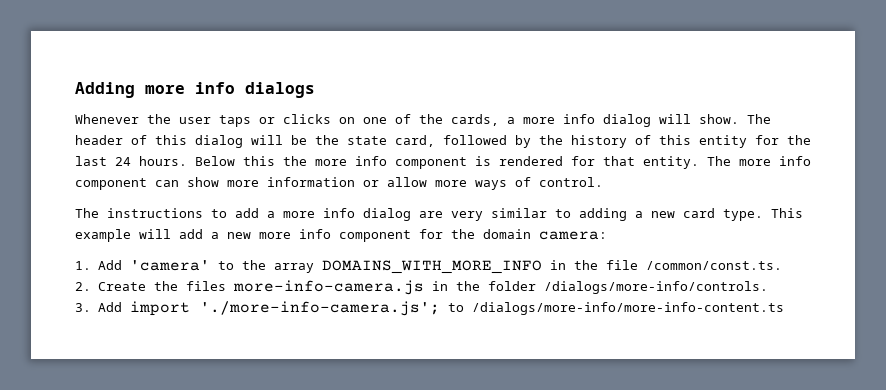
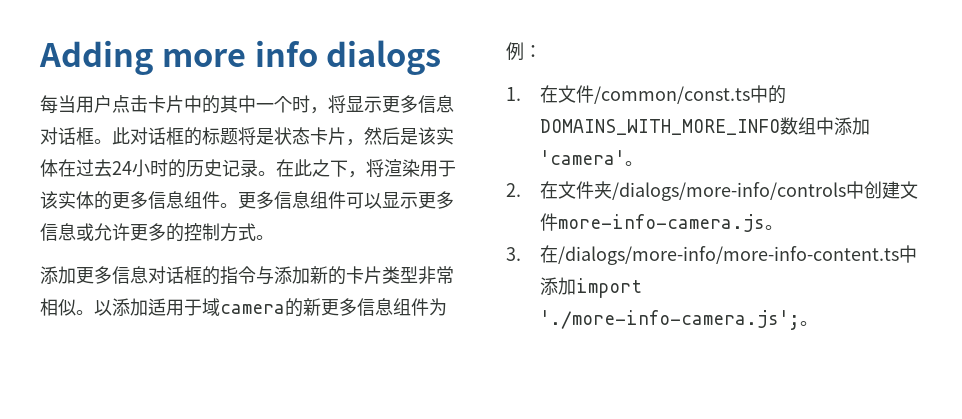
- Whenever the user taps or clicks on one of the cards, a more info dialog will show. The header of this dialog will be the state card, followed by the history of this entity for the last 24 hours. Below this the more info component is rendered for that entity. The more info component can show more information or allow more ways of control.
- The instructions to add a more info dialog are very similar to adding a new card type. This example will add a new more info component for the domain camera:
- 1. Add 'camera' to the array DOMAINS_WITH_MORE_INFO in the file /common/const.ts.
- 2. Create the files more-info-camera.js in the folder /dialogs/more-info/controls.
- 3. Add import './more-info-camera.js'; to /dialogs/more-info/more-info-content.ts
+ 每当用户点击卡片中的其中一个时，将显示更多信息对话框。此对话框的标题将是状态卡片，然后是该实体在过去24小时的历史记录。在此之下，将渲染用于该实体的更多信息组件。更多信息组件可以显示更多信息或允许更多的控制方式。
+ 添加更多信息对话框的指令与添加新的卡片类型非常相似。以添加适用于域camera的新更多信息组件为例：
+ 1.在文件/common/const.ts中的DOMAINS_WITH_MORE_INFO数组中添加'camera'。
+ 2.在文件夹/dialogs/more-info/controls中创建文件more-info-camera.js。
+ 3.在/dialogs/more-info/more-info-content.ts中添加import './more-info-camera.js';。

